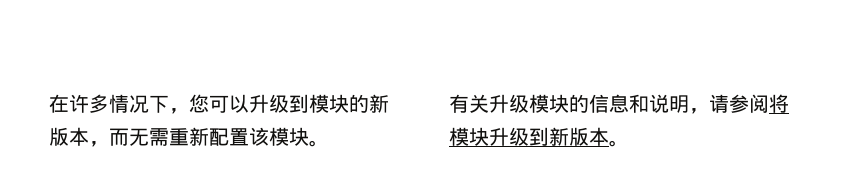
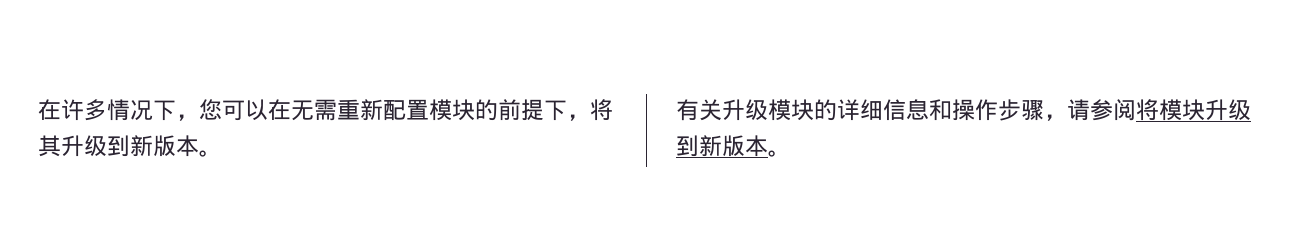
- 在许多情况下，您可以升级到模块的新版本，而无需重新配置该模块。
+ 在许多情况下，您可以在无需重新配置模块的前提下，将其升级到新版本。
- 有关升级模块的信息和说明，请参阅将模块升级到新版本。
+ 有关升级模块的详细信息和操作步骤，请参阅将模块升级到新版本。

